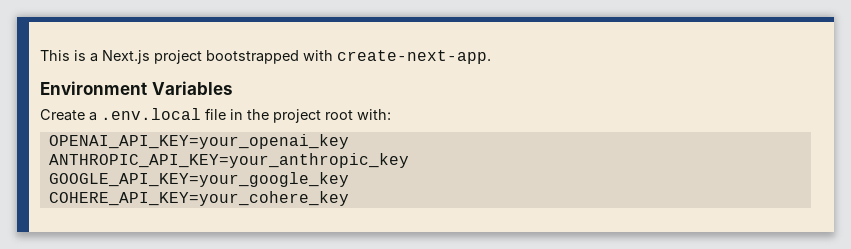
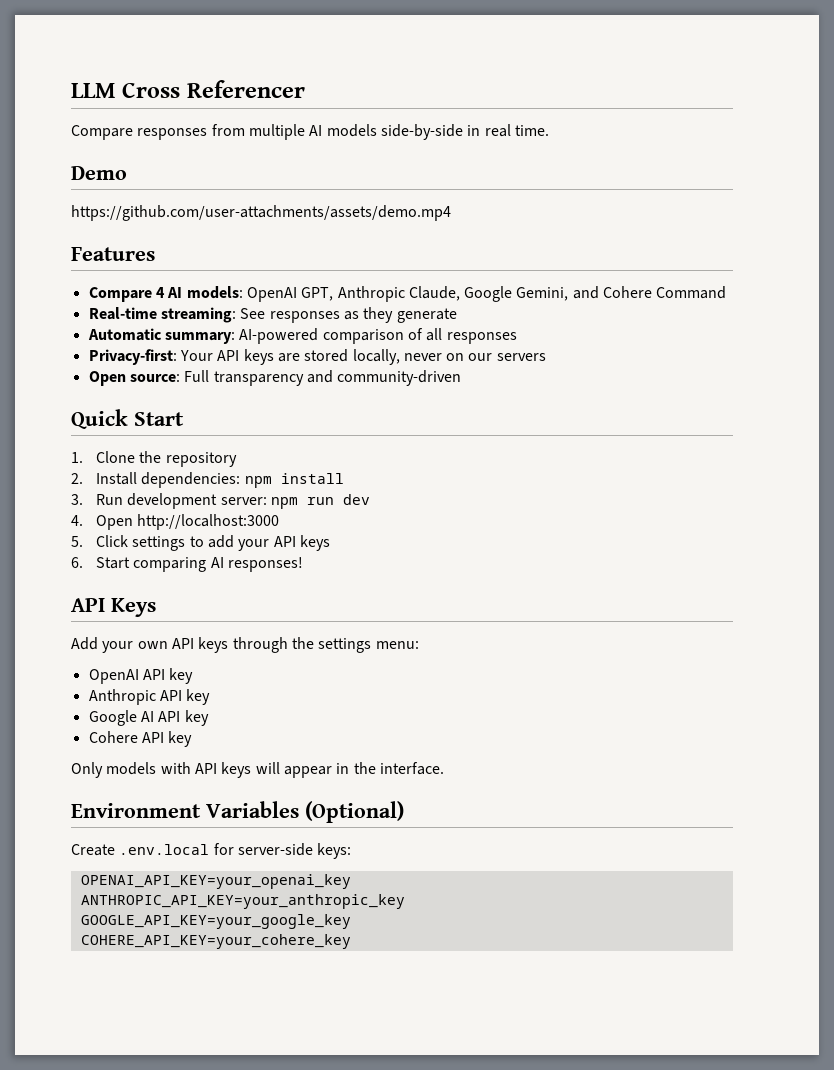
- This is a Next.js project bootstrapped with create-next-app.
+ LLM Cross Referencer
+ Compare responses from multiple AI models side-by-side in real time.
+ Demo
+ https://github.com/user-attachments/assets/demo.mp4
+ Features
+ Compare 4 AI models: OpenAI GPT, Anthropic Claude, Google Gemini, and Cohere Command
+ Real-time streaming: See responses as they generate
+ Automatic summary: AI-powered comparison of all responses
+ Privacy-first: Your API keys are stored locally, never on our servers
+ Open source: Full transparency and community-driven
+ Quick Start
+ 1. Clone the repository
+ 2. Install dependencies: npm install
+ 3. Run development server: npm run dev
+ 4. Open http://localhost:3000
+ 5. Click settings to add your API keys
+ 6. Start comparing AI responses!
+ API Keys
+ Add your own API keys through the settings menu:
+ OpenAI API key
+ Anthropic API key
+ Google AI API key
+ Cohere API key
+ Only models with API keys will appear in the interface.
- Environment Variables
+ Environment Variables (Optional)
- Create a .env.local file in the project root with:
+ Create .env.local for server-side keys:

